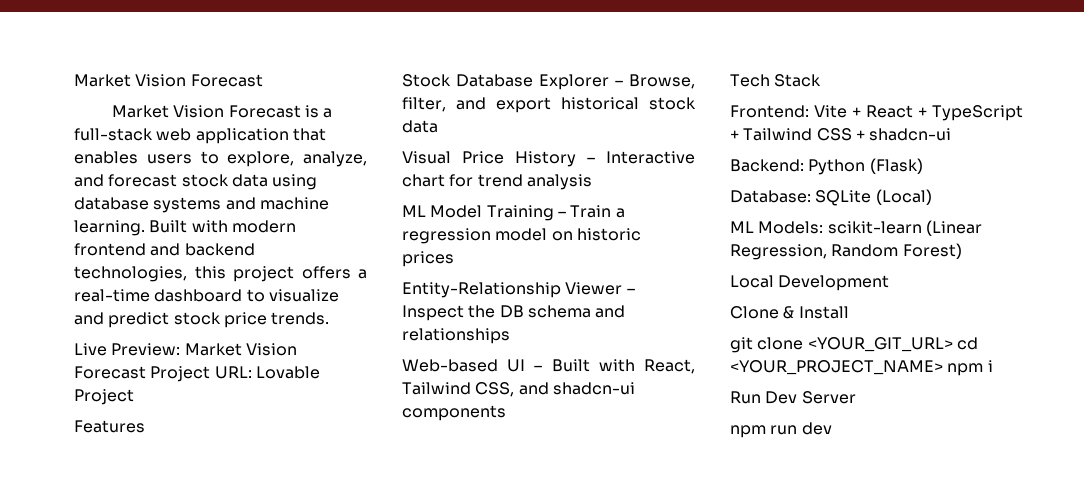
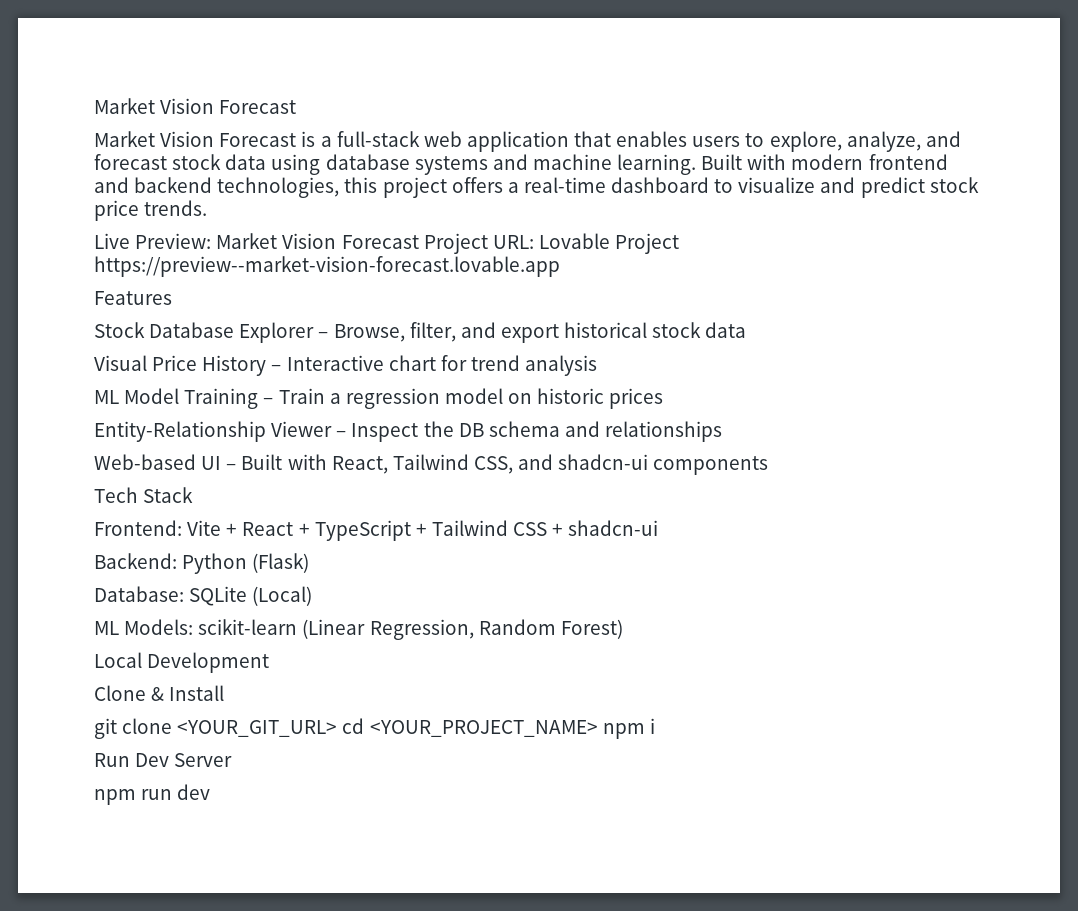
- Live Preview: Market Vision Forecast Project URL: Lovable Project
+ Live Preview: Market Vision Forecast Project URL: Lovable Project https://preview--market-vision-forecast.lovable.app

